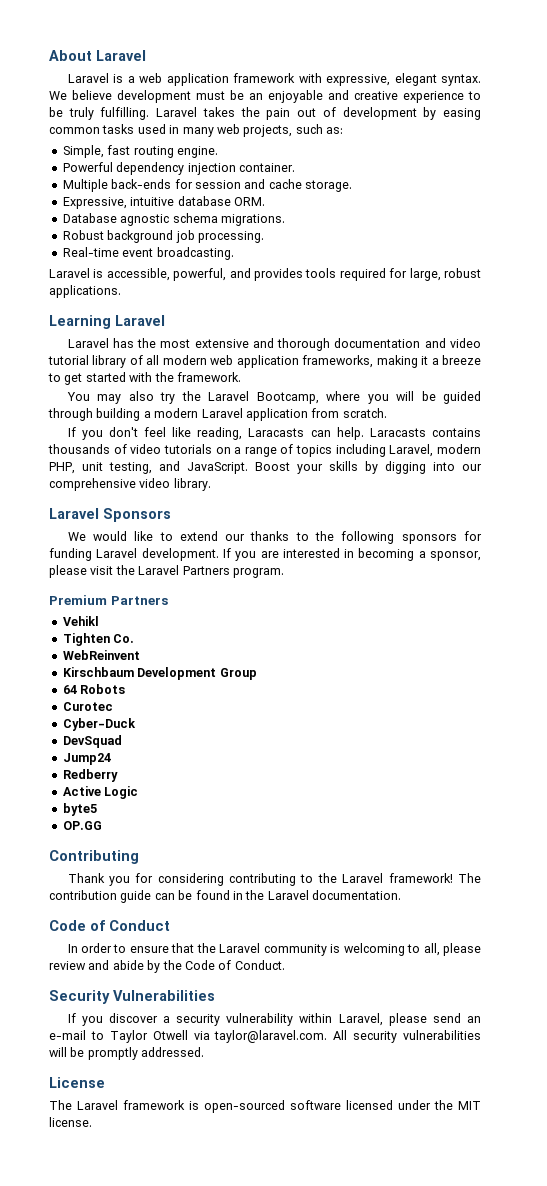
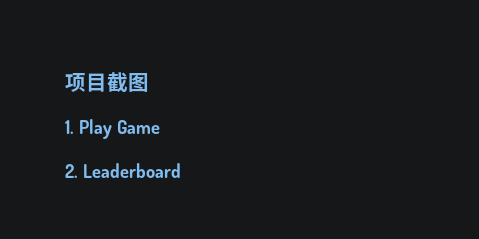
- About Laravel
- Laravel is a web application framework with expressive, elegant syntax. We believe development must be an enjoyable and creative experience to be truly fulfilling. Laravel takes the pain out of development by easing common tasks used in many web projects, such as:
- Simple, fast routing engine.
- Powerful dependency injection container.
- Multiple back-ends for session and cache storage.
- Expressive, intuitive database ORM.
- Database agnostic schema migrations.
- Robust background job processing.
- Real-time event broadcasting.
- Laravel is accessible, powerful, and provides tools required for large, robust applications.
- Learning Laravel
- Laravel has the most extensive and thorough documentation and video tutorial library of all modern web application frameworks, making it a breeze to get started with the framework.
- You may also try the Laravel Bootcamp, where you will be guided through building a modern Laravel application from scratch.
- If you don't feel like reading, Laracasts can help. Laracasts contains thousands of video tutorials on a range of topics including Laravel, modern PHP, unit testing, and JavaScript. Boost your skills by digging into our comprehensive video library.
- Laravel Sponsors
- We would like to extend our thanks to the following sponsors for funding Laravel development. If you are interested in becoming a sponsor, please visit the Laravel Partners program.
- Premium Partners
- Vehikl
- Tighten Co.
- WebReinvent
- Kirschbaum Development Group
- 64 Robots
- Curotec
- Cyber-Duck
- DevSquad
- Jump24
- Redberry
- Active Logic
- byte5
- OP.GG
- Contributing
- Thank you for considering contributing to the Laravel framework! The contribution guide can be found in the Laravel documentation.
- Code of Conduct
- In order to ensure that the Laravel community is welcoming to all, please review and abide by the Code of Conduct.
- Security Vulnerabilities
- If you discover a security vulnerability within Laravel, please send an e-mail to Taylor Otwell via taylor@laravel.com. All security vulnerabilities will be promptly addressed.
- License
- The Laravel framework is open-sourced software licensed under the MIT license.
+ 项目截图
+ 1. Play Game
+ 2. Leaderboard

